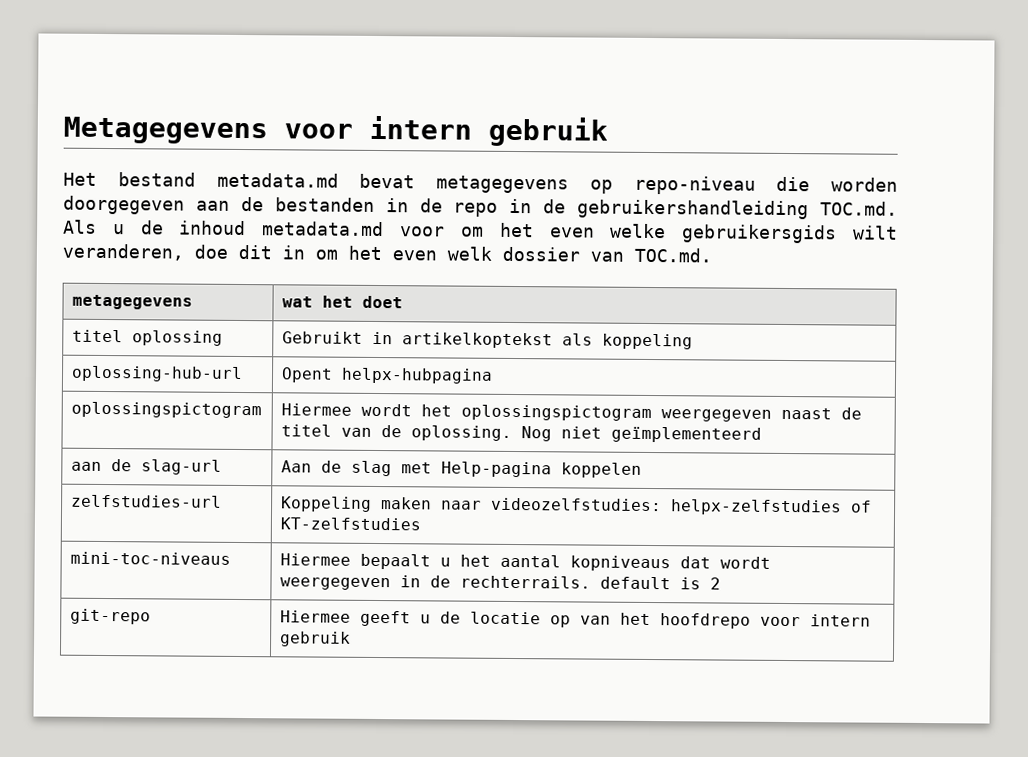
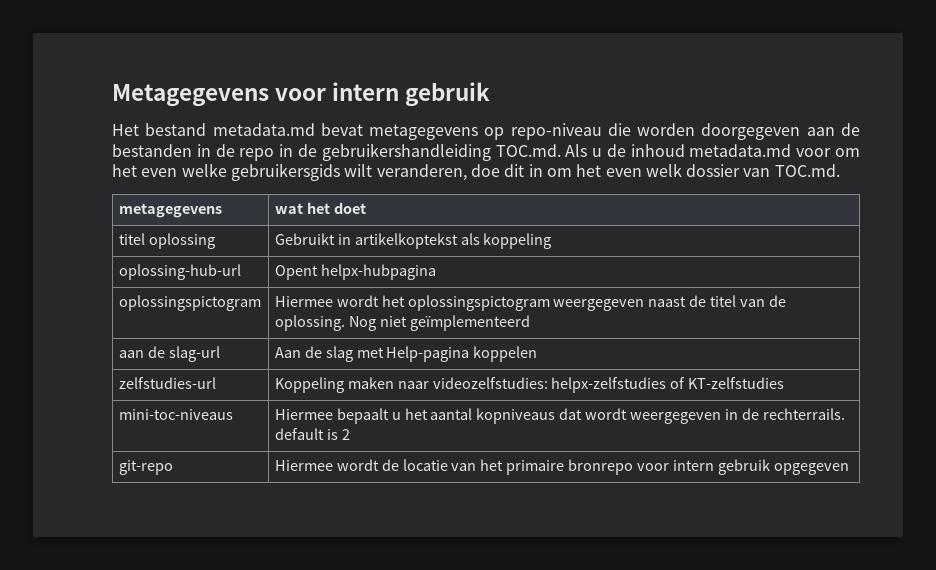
- git-repo | Hiermee geeft u de locatie op van het hoofdrepo voor intern gebruik
+ git-repo | Hiermee wordt de locatie van het primaire bronrepo voor intern gebruik opgegeven

